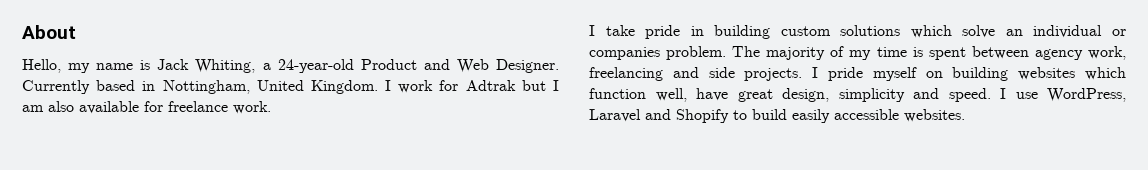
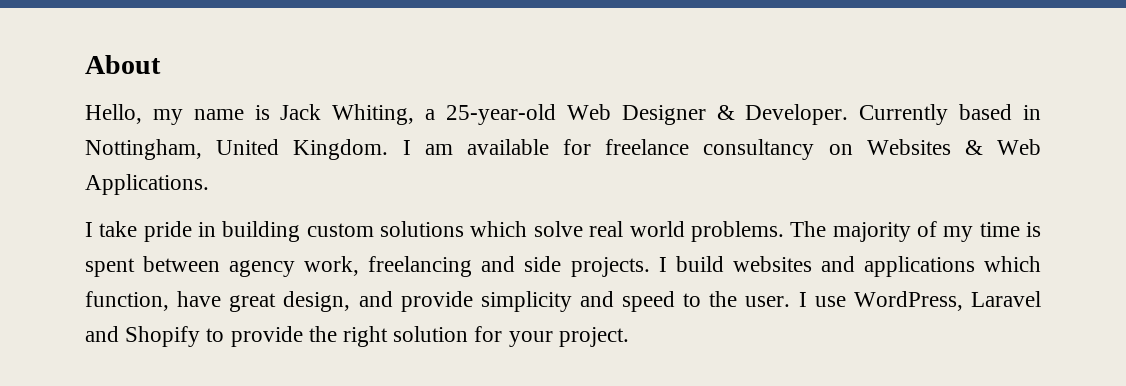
- Hello, my name is Jack Whiting, a 24-year-old Product and Web Designer.
+ Hello, my name is Jack Whiting, a 25-year-old Web Designer & Developer.
- I work for Adtrak but I am also available for freelance work.
+ I am available for freelance consultancy on Websites & Web Applications.
- I take pride in building custom solutions which solve an individual or companies problem.
+ I take pride in building custom solutions which solve real world problems.
- I pride myself on building websites which function well, have great design, simplicity and speed.
+ I build websites and applications which function, have great design, and provide simplicity and speed to the user.
- I use WordPress, Laravel and Shopify to build easily accessible websites.
+ I use WordPress, Laravel and Shopify to provide the right solution for your project.

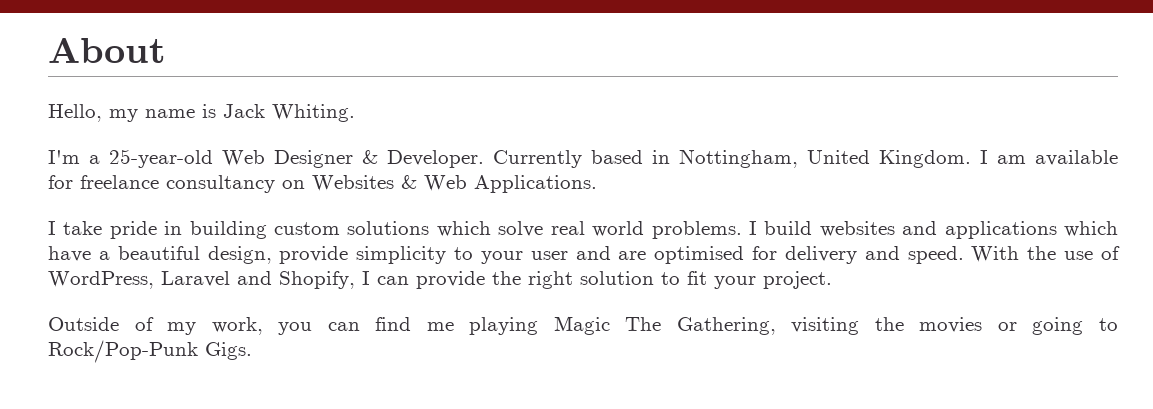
- Hello, my name is Jack Whiting, a 25-year-old Web Designer & Developer.
+ Hello, my name is Jack Whiting.
+ I'm a 25-year-old Web Designer & Developer.
- The majority of my time is spent between agency work, freelancing and side projects.
- I build websites and applications which function, have great design, and provide simplicity and speed to the user. I use WordPress, Laravel and Shopify to provide the right solution for your project.
+ I build websites and applications which have a beautiful design, provide simplicity to your user and are optimised for delivery and speed. With the use of WordPress, Laravel and Shopify, I can provide the right solution to fit your project.
+ Outside of my work, you can find me playing Magic The Gathering, visiting the movies or going to Rock/Pop-Punk Gigs.

